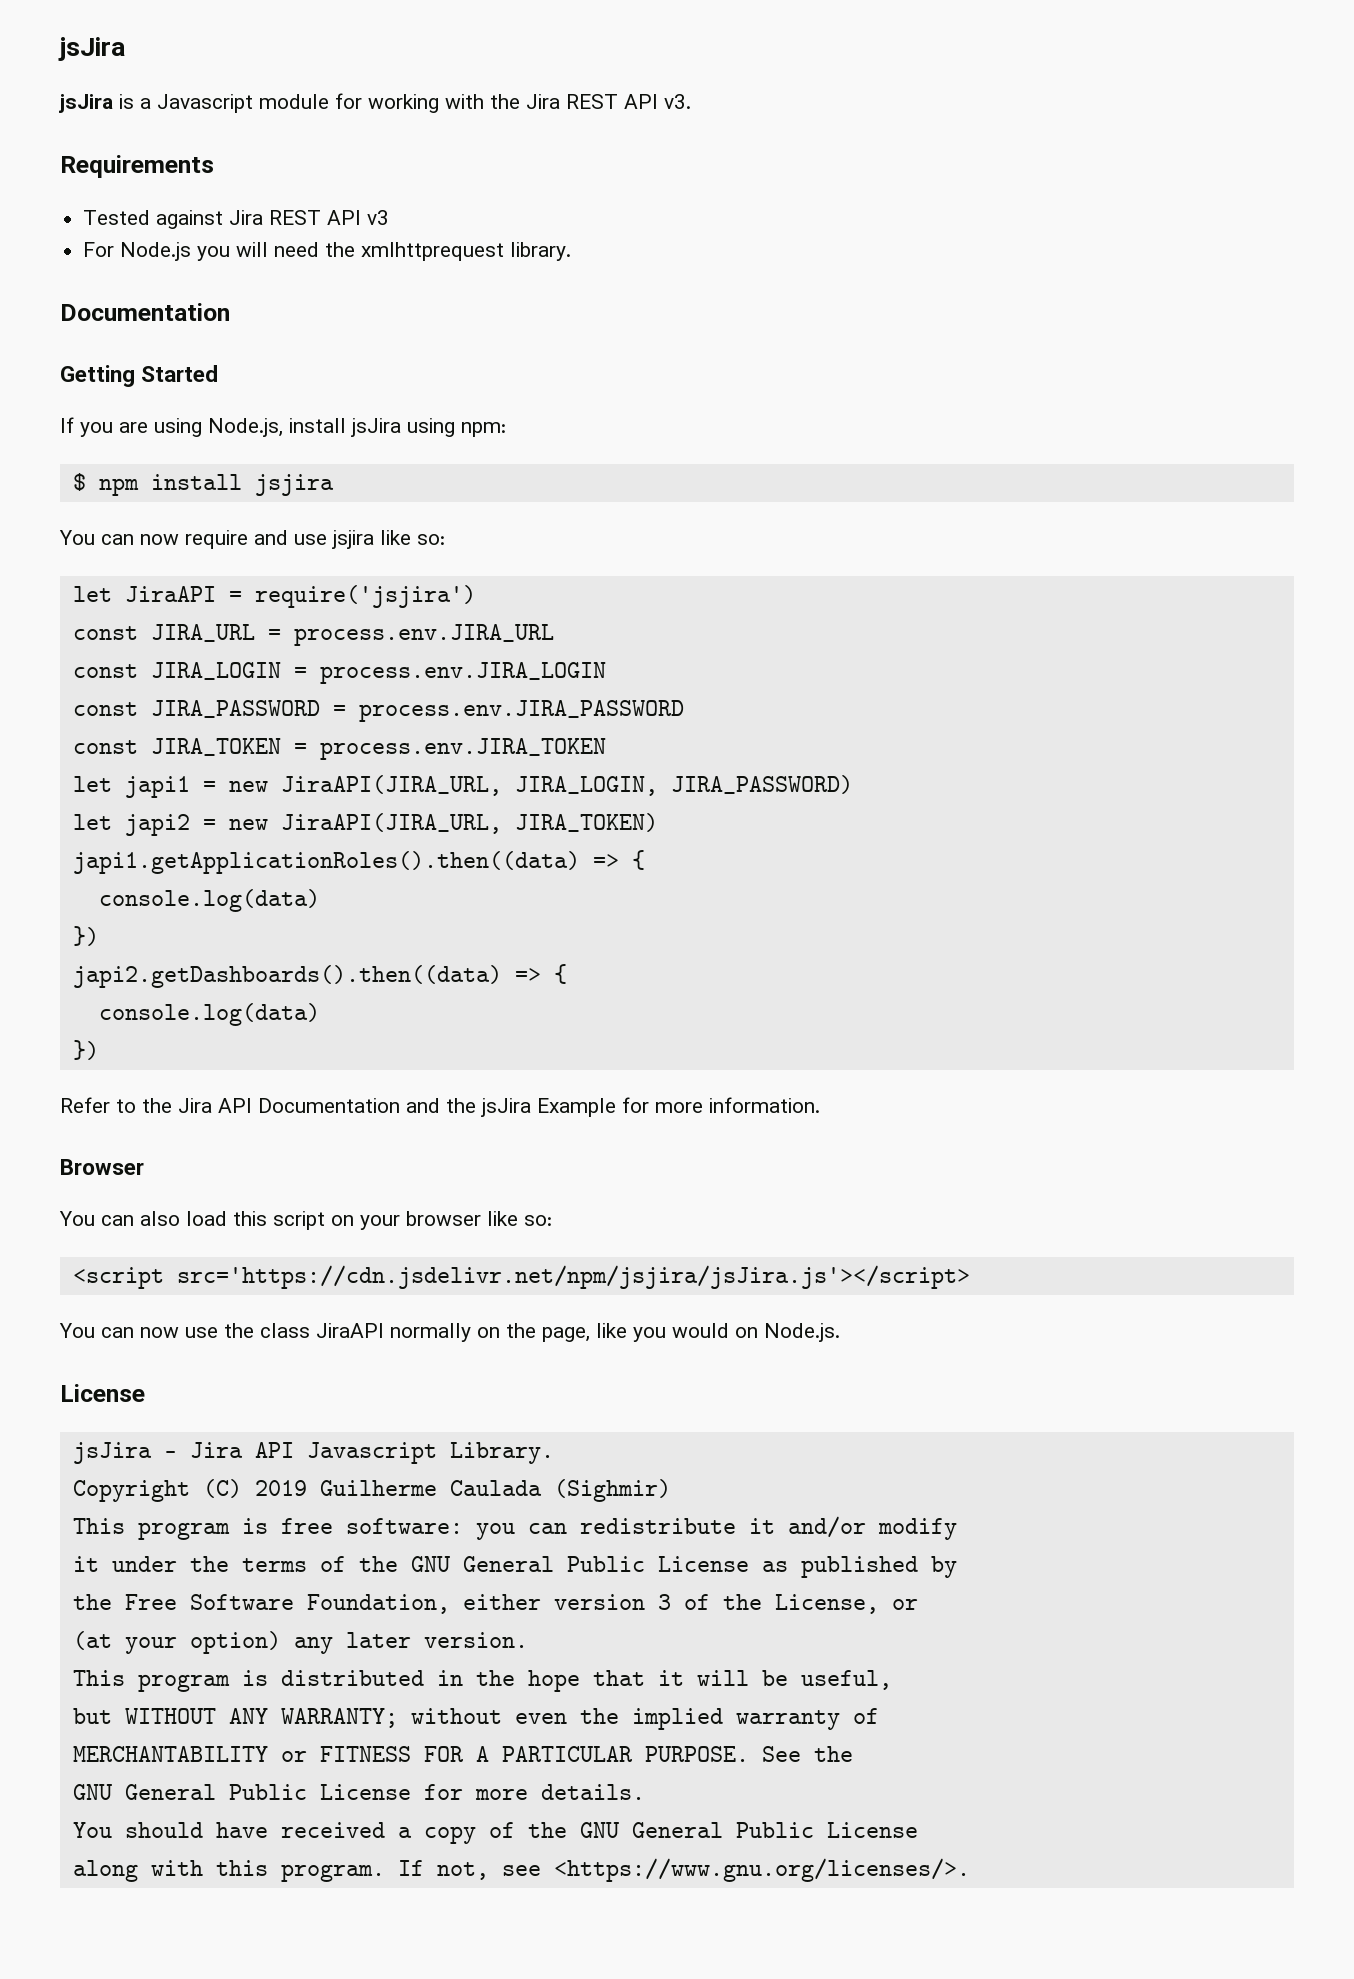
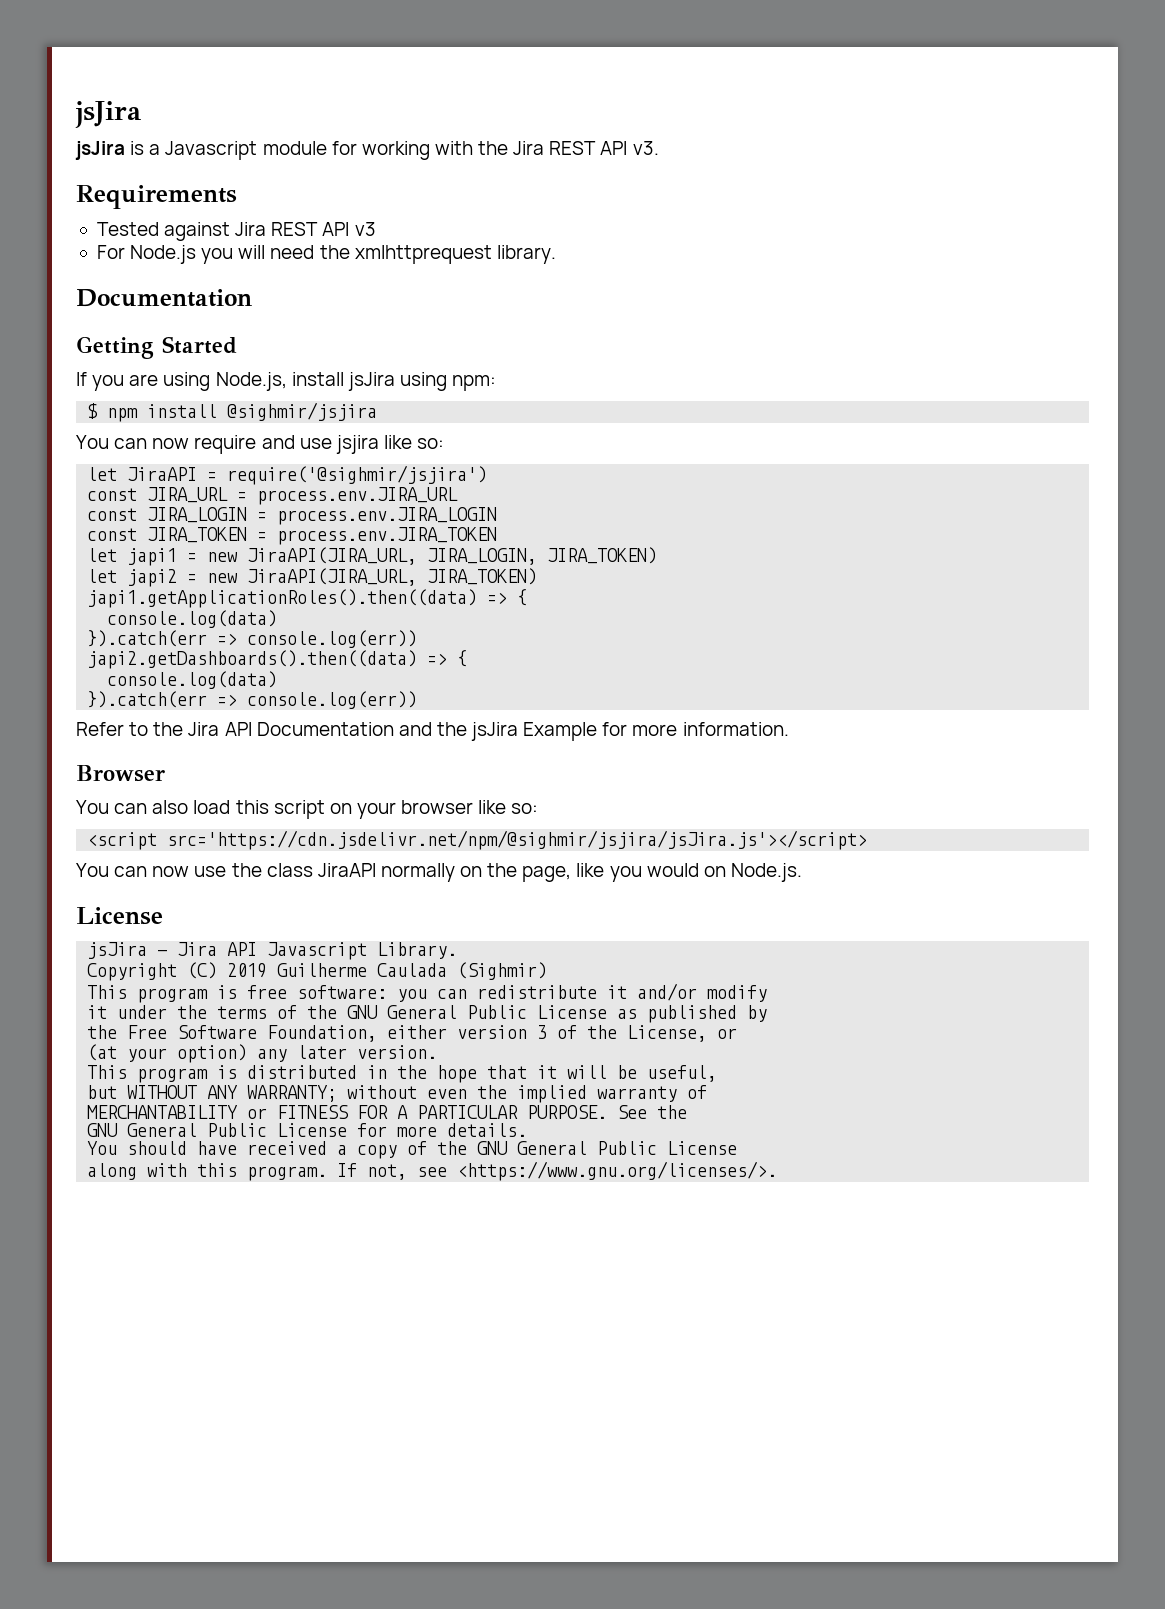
- $ npm install jsjira
+ $ npm install @sighmir/jsjira
- let JiraAPI = require('jsjira')
+ let JiraAPI = require('@sighmir/jsjira')
- const JIRA_PASSWORD = process.env.JIRA_PASSWORD
- let japi1 = new JiraAPI(JIRA_URL, JIRA_LOGIN, JIRA_PASSWORD)
+ let japi1 = new JiraAPI(JIRA_URL, JIRA_LOGIN, JIRA_TOKEN)
  japi1.getApplicationRoles().then((data) => {
  console.log(data)
- })
+ }).catch(err => console.log(err))
  japi2.getDashboards().then((data) => {
  console.log(data)
- })
+ }).catch(err => console.log(err))
- <script src='https://cdn.jsdelivr.net/npm/jsjira/jsJira.js'></script>
+ <script src='https://cdn.jsdelivr.net/npm/@sighmir/jsjira/jsJira.js'></script>

